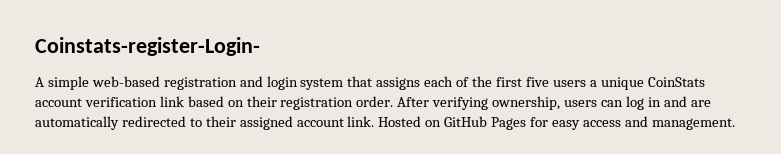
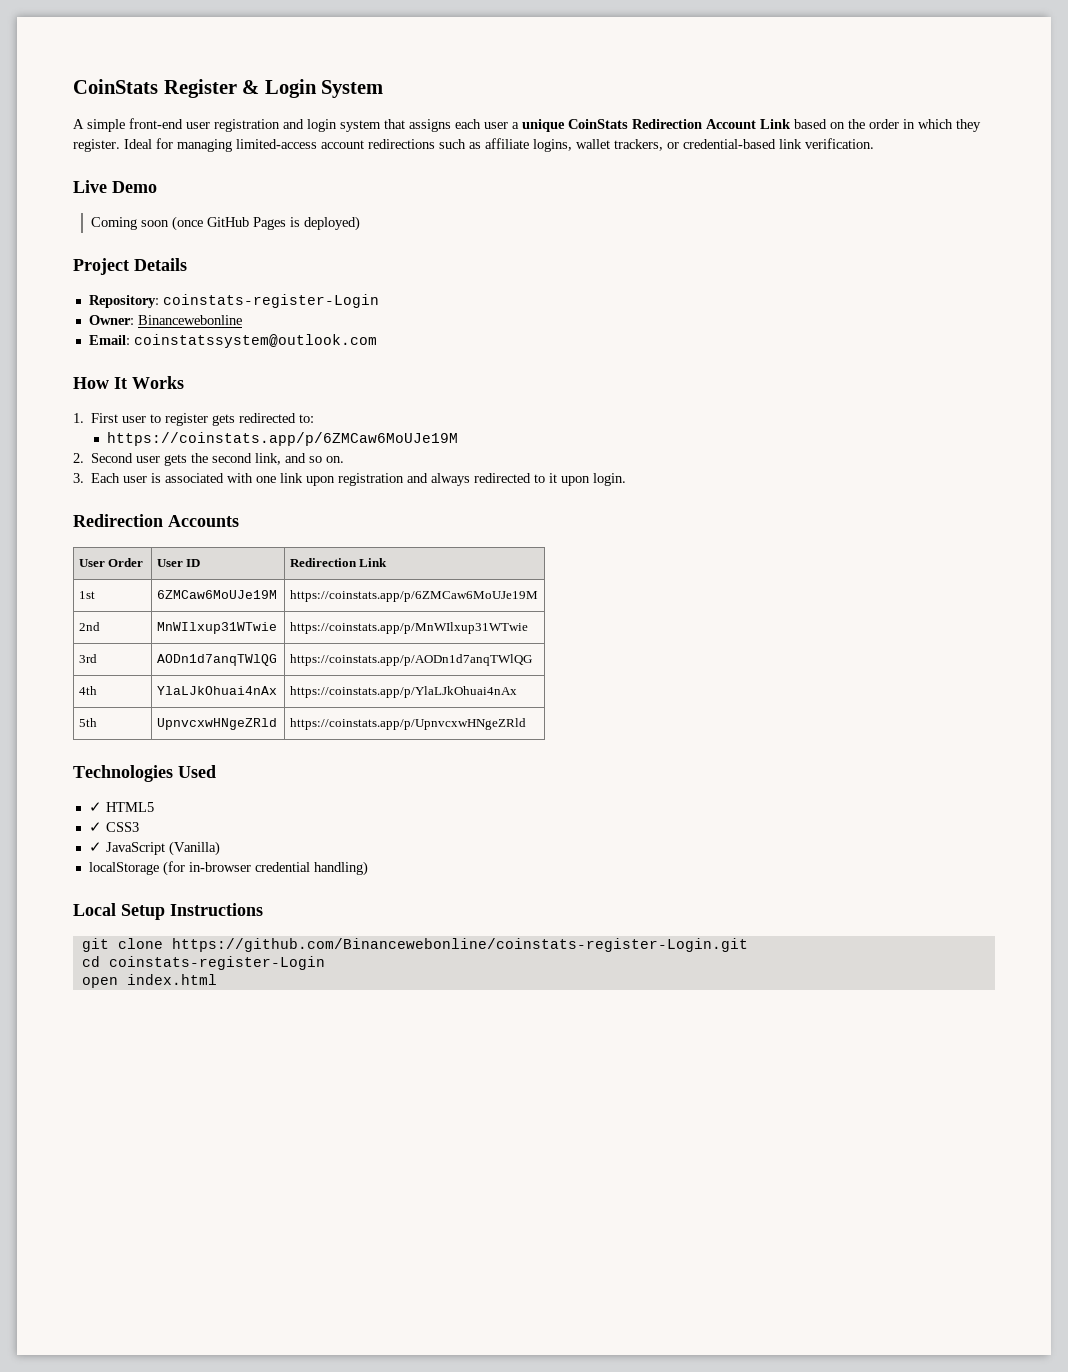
- Coinstats-register-Login-
+ CoinStats Register & Login System
- A simple web-based registration and login system that assigns each of the first five users a unique CoinStats account verification link based on their registration order. After verifying ownership, users can log in and are automatically redirected to their assigned account link. Hosted on GitHub Pages for easy access and management.
+ A simple front-end user registration and login system that assigns each user a unique CoinStats Redirection Account Link based on the order in which they register. Ideal for managing limited-access account redirections such as affiliate logins, wallet trackers, or credential-based link verification.
+ Live Demo
+ Coming soon (once GitHub Pages is deployed)
+ Project Details
+ Repository: coinstats-register-Login
+ Owner: Binancewebonline
+ Email: coinstatssystem@outlook.com
+ How It Works
+ 1. First user to register gets redirected to:
+ https://coinstats.app/p/6ZMCaw6MoUJe19M
+ 2. Second user gets the second link, and so on.
+ 3. Each user is associated with one link upon registration and always redirected to it upon login.
+ Redirection Accounts
+ User Order | User ID | Redirection Link
+ 1st | 6ZMCaw6MoUJe19M | https://coinstats.app/p/6ZMCaw6MoUJe19M
+ 2nd | MnWIlxup31WTwie | https://coinstats.app/p/MnWIlxup31WTwie
+ 3rd | AODn1d7anqTWlQG | https://coinstats.app/p/AODn1d7anqTWlQG
+ 4th | YlaLJkOhuai4nAx | https://coinstats.app/p/YlaLJkOhuai4nAx
+ 5th | UpnvcxwHNgeZRld | https://coinstats.app/p/UpnvcxwHNgeZRld
+ Technologies Used
+ ✓ HTML5
+ ✓ CSS3
+ ✓ JavaScript (Vanilla)
+ localStorage (for in-browser credential handling)
+ Local Setup Instructions
+ git clone https://github.com/Binancewebonline/coinstats-register-Login.git
+ cd coinstats-register-Login
+ open index.html

